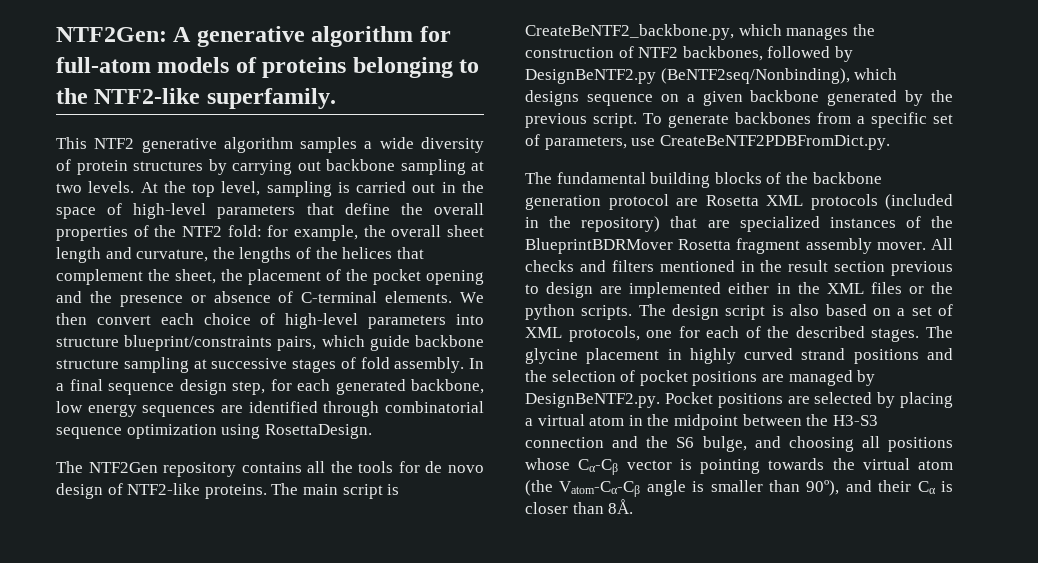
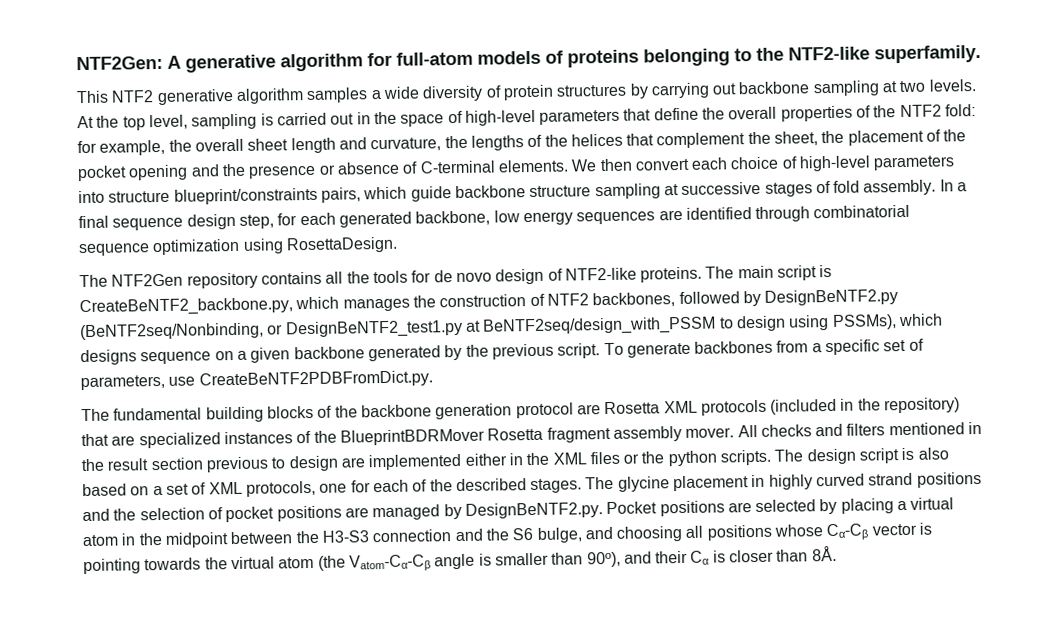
- The main script is CreateBeNTF2_backbone.py, which manages the construction of NTF2 backbones, followed by DesignBeNTF2.py (BeNTF2seq/Nonbinding), which designs sequence on a given backbone generated by the previous script.
+ The main script is CreateBeNTF2_backbone.py, which manages the construction of NTF2 backbones, followed by DesignBeNTF2.py (BeNTF2seq/Nonbinding, or DesignBeNTF2_test1.py at BeNTF2seq/design_with_PSSM to design using PSSMs), which designs sequence on a given backbone generated by the previous script.

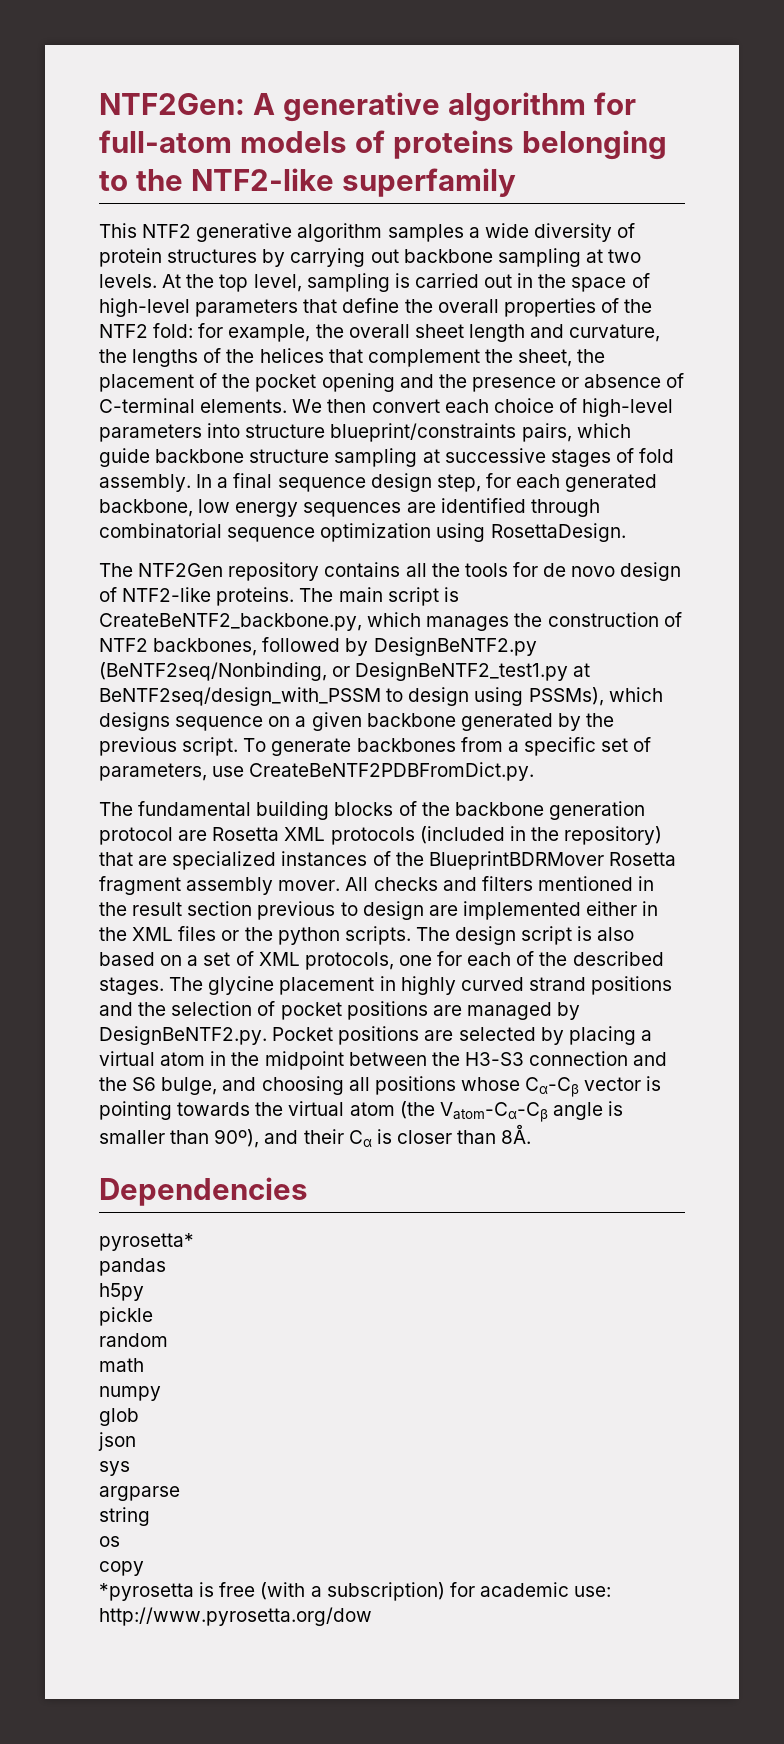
- NTF2Gen: A generative algorithm for full-atom models of proteins belonging to the NTF2-like superfamily.
+ NTF2Gen: A generative algorithm for full-atom models of proteins belonging to the NTF2-like superfamily
+ Dependencies
+ pyrosetta*
+ pandas
+ h5py
+ pickle
+ random
+ math
+ numpy
+ glob
+ json
+ sys
+ argparse
+ string
+ os
+ copy
+ *pyrosetta is free (with a subscription) for academic use: http://www.pyrosetta.org/dow

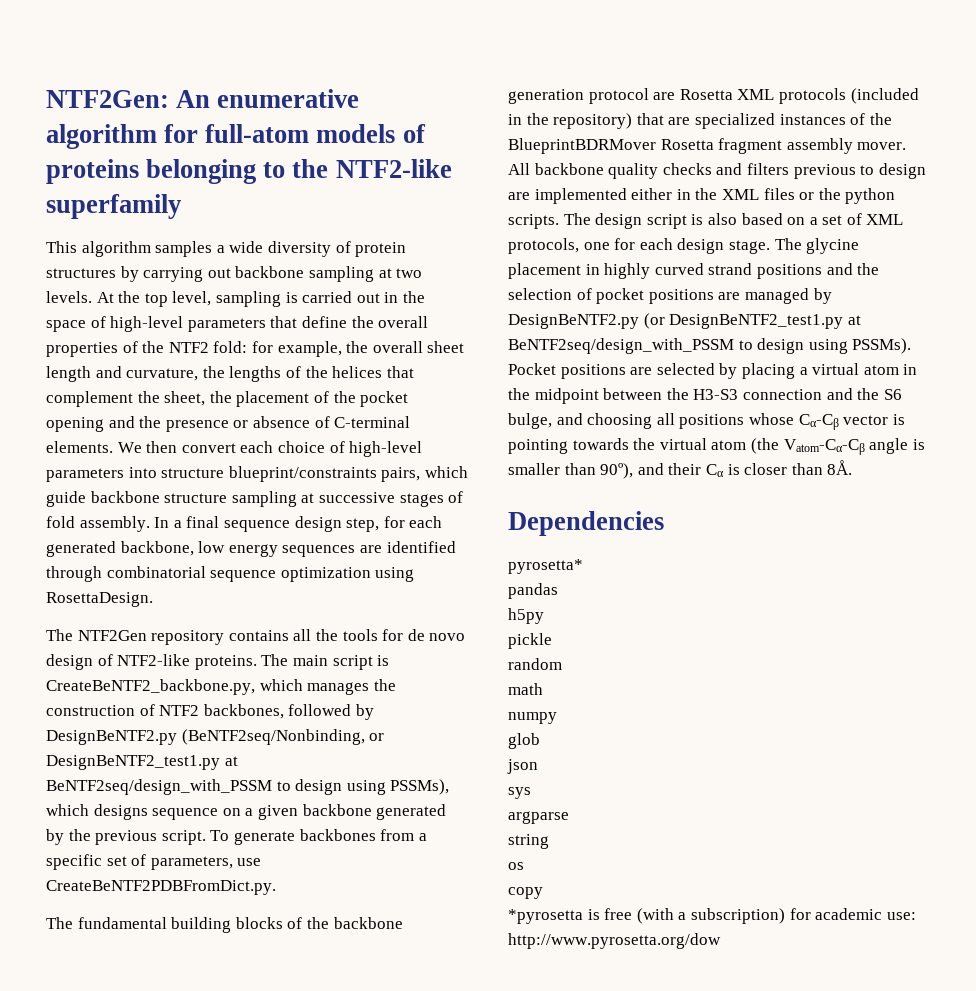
- NTF2Gen: A generative algorithm for full-atom models of proteins belonging to the NTF2-like superfamily
+ NTF2Gen: An enumerative algorithm for full-atom models of proteins belonging to the NTF2-like superfamily
- This NTF2 generative algorithm samples a wide diversity of protein structures by carrying out backbone sampling at two levels.
+ This algorithm samples a wide diversity of protein structures by carrying out backbone sampling at two levels.
- All checks and filters mentioned in the result section previous to design are implemented either in the XML files or the python scripts.
+ All backbone quality checks and filters previous to design are implemented either in the XML files or the python scripts.
- The design script is also based on a set of XML protocols, one for each of the described stages.
+ The design script is also based on a set of XML protocols, one for each design stage.
- The glycine placement in highly curved strand positions and the selection of pocket positions are managed by DesignBeNTF2.py. Pocket positions are selected by placing a virtual atom in the midpoint between the H3-S3 connection and the S6 bulge, and choosing all positions whose Cα-Cβ vector is pointing towards the virtual atom (the Vatom-Cα-Cβ angle is smaller than 90º), and their Cα is closer than 8Å.
+ The glycine placement in highly curved strand positions and the selection of pocket positions are managed by DesignBeNTF2.py (or DesignBeNTF2_test1.py at BeNTF2seq/design_with_PSSM to design using PSSMs). Pocket positions are selected by placing a virtual atom in the midpoint between the H3-S3 connection and the S6 bulge, and choosing all positions whose Cα-Cβ vector is pointing towards the virtual atom (the Vatom-Cα-Cβ angle is smaller than 90º), and their Cα is closer than 8Å.

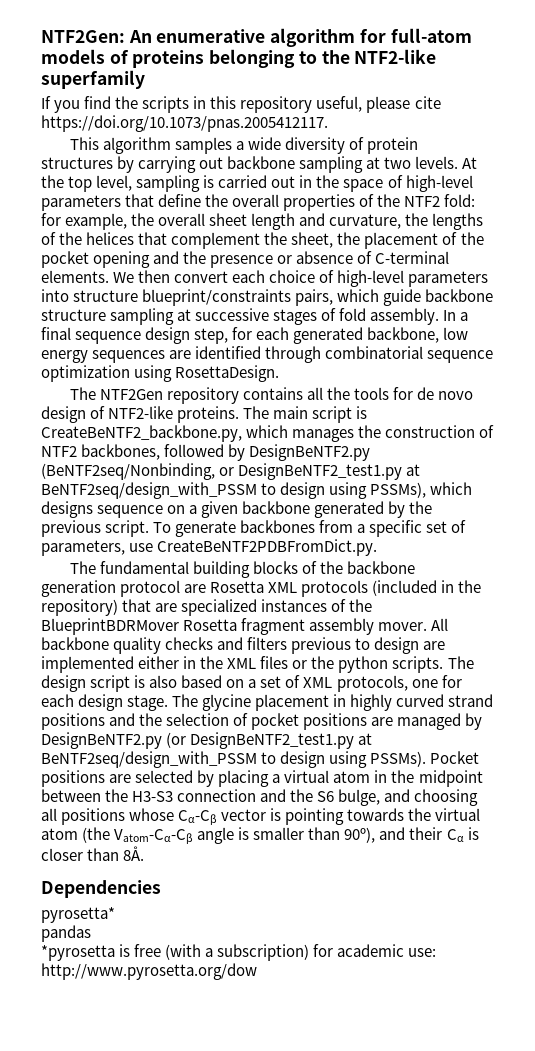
+ If you find the scripts in this repository useful, please cite https://doi.org/10.1073/pnas.2005412117.
- h5py
- pickle
- random
- math
- numpy
- glob
- json
- sys
- argparse
- string
- os
- copy

